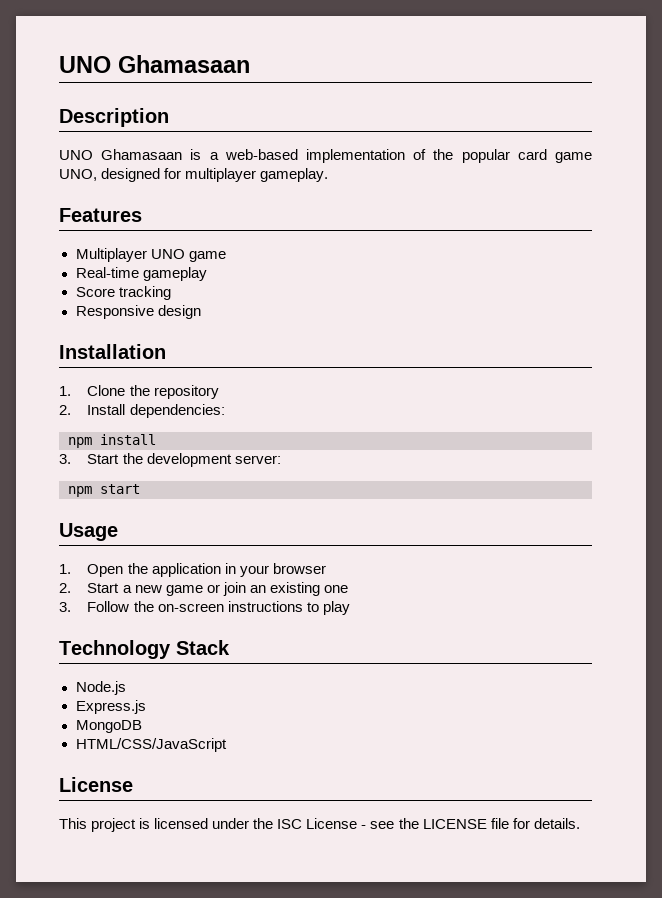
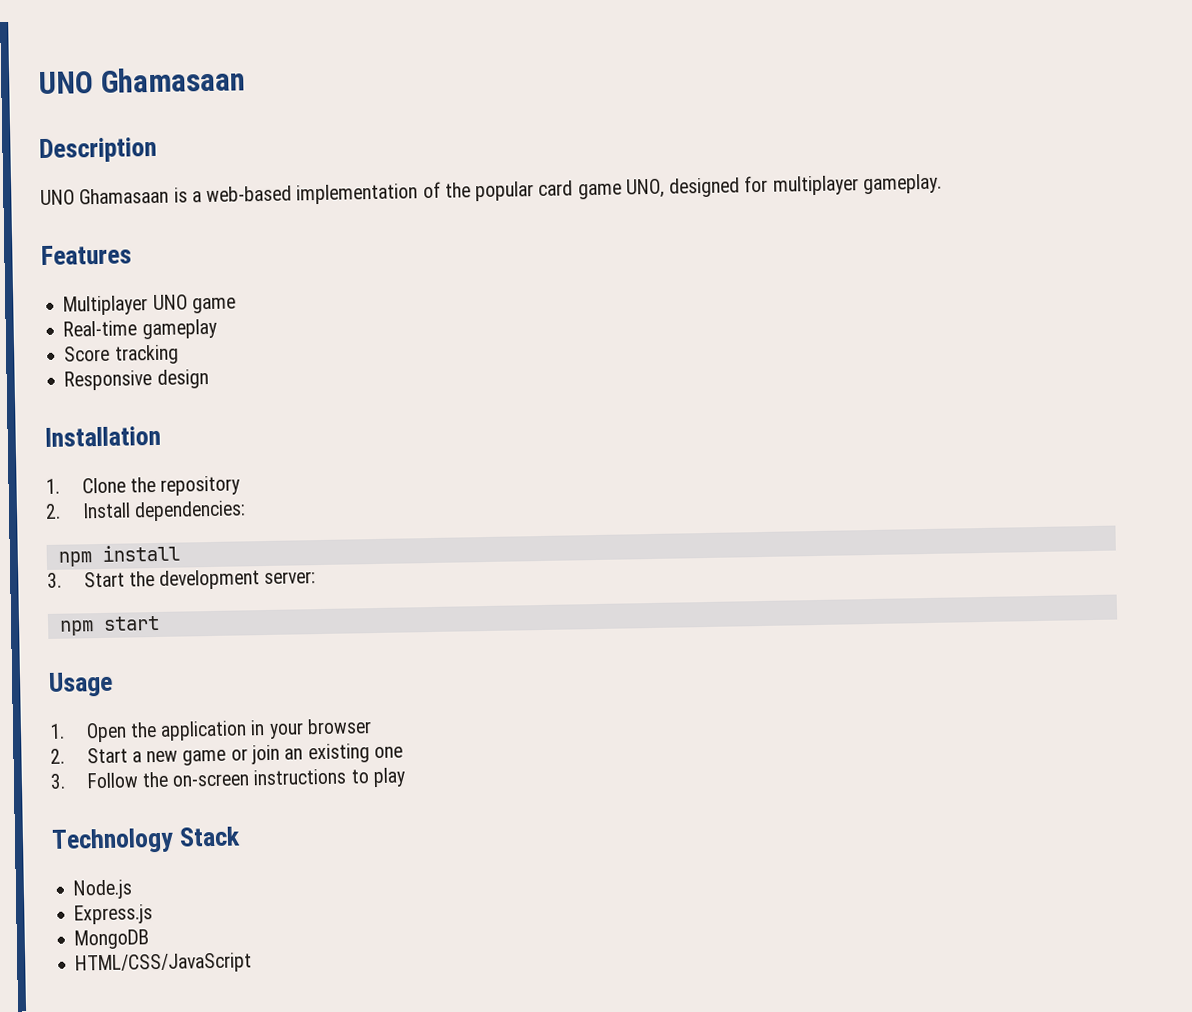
  HTML/CSS/JavaScript
- License
- This project is licensed under the ISC License - see the LICENSE file for details.

